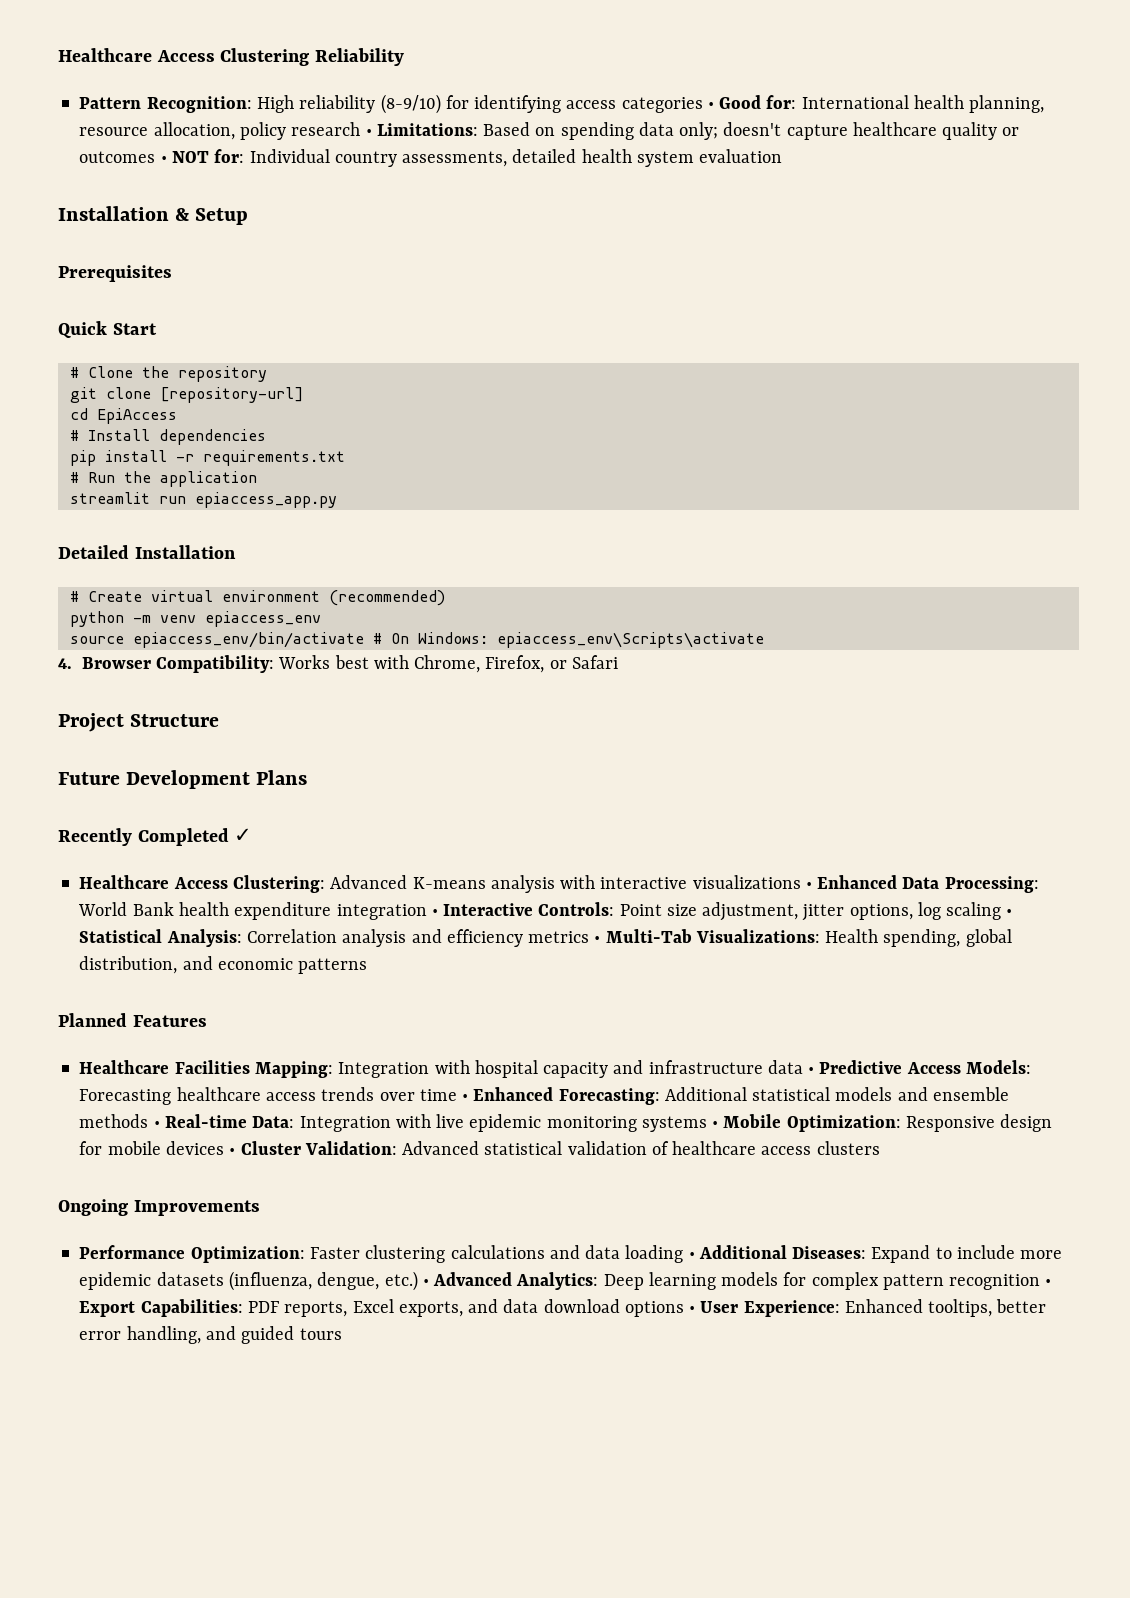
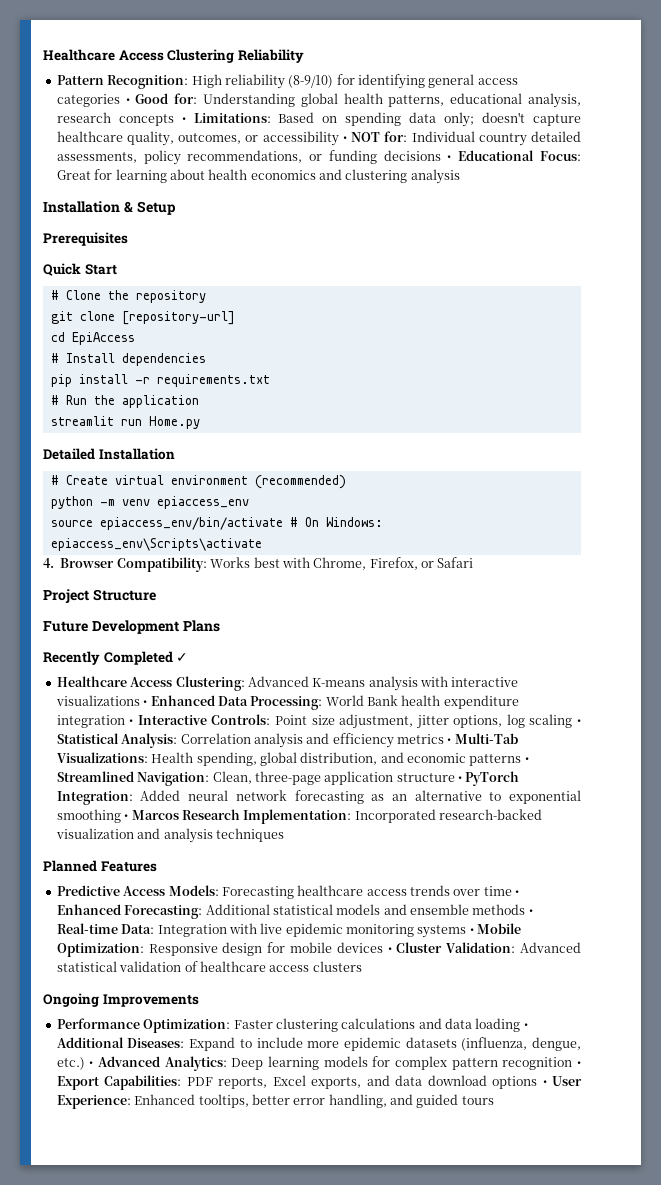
- Pattern Recognition: High reliability (8-9/10) for identifying access categories • Good for: International health planning, resource allocation, policy research • Limitations: Based on spending data only; doesn't capture healthcare quality or outcomes • NOT for: Individual country assessments, detailed health system evaluation
+ Pattern Recognition: High reliability (8-9/10) for identifying general access categories • Good for: Understanding global health patterns, educational analysis, research concepts • Limitations: Based on spending data only; doesn't capture healthcare quality, outcomes, or accessibility • NOT for: Individual country detailed assessments, policy recommendations, or funding decisions • Educational Focus: Great for learning about health economics and clustering analysis
- streamlit run epiaccess_app.py
+ streamlit run Home.py
- Health spending, global distribution, and economic patterns
+ Health spending, global distribution, and economic patterns • Streamlined Navigation: Clean, three-page application structure • PyTorch Integration: Added neural network forecasting as an alternative to exponential smoothing • Marcos Research Implementation: Incorporated research-backed visualization and analysis techniques
  Planned Features
- Healthcare Facilities Mapping: Integration with hospital capacity and infrastructure data • Predictive Access Models:
+ Predictive Access Models:

